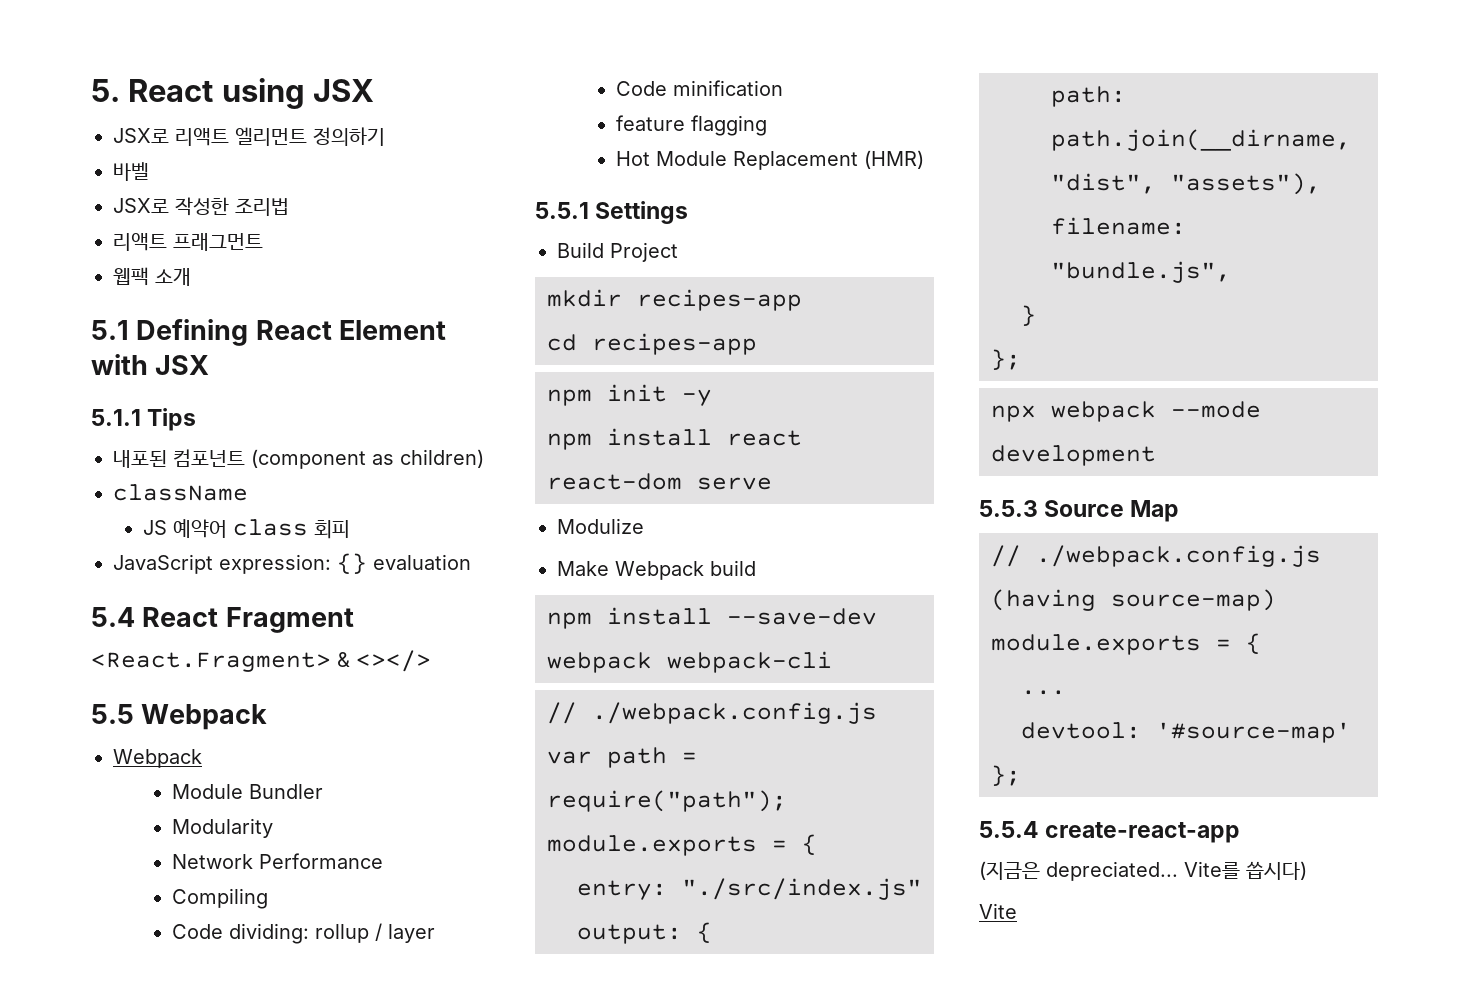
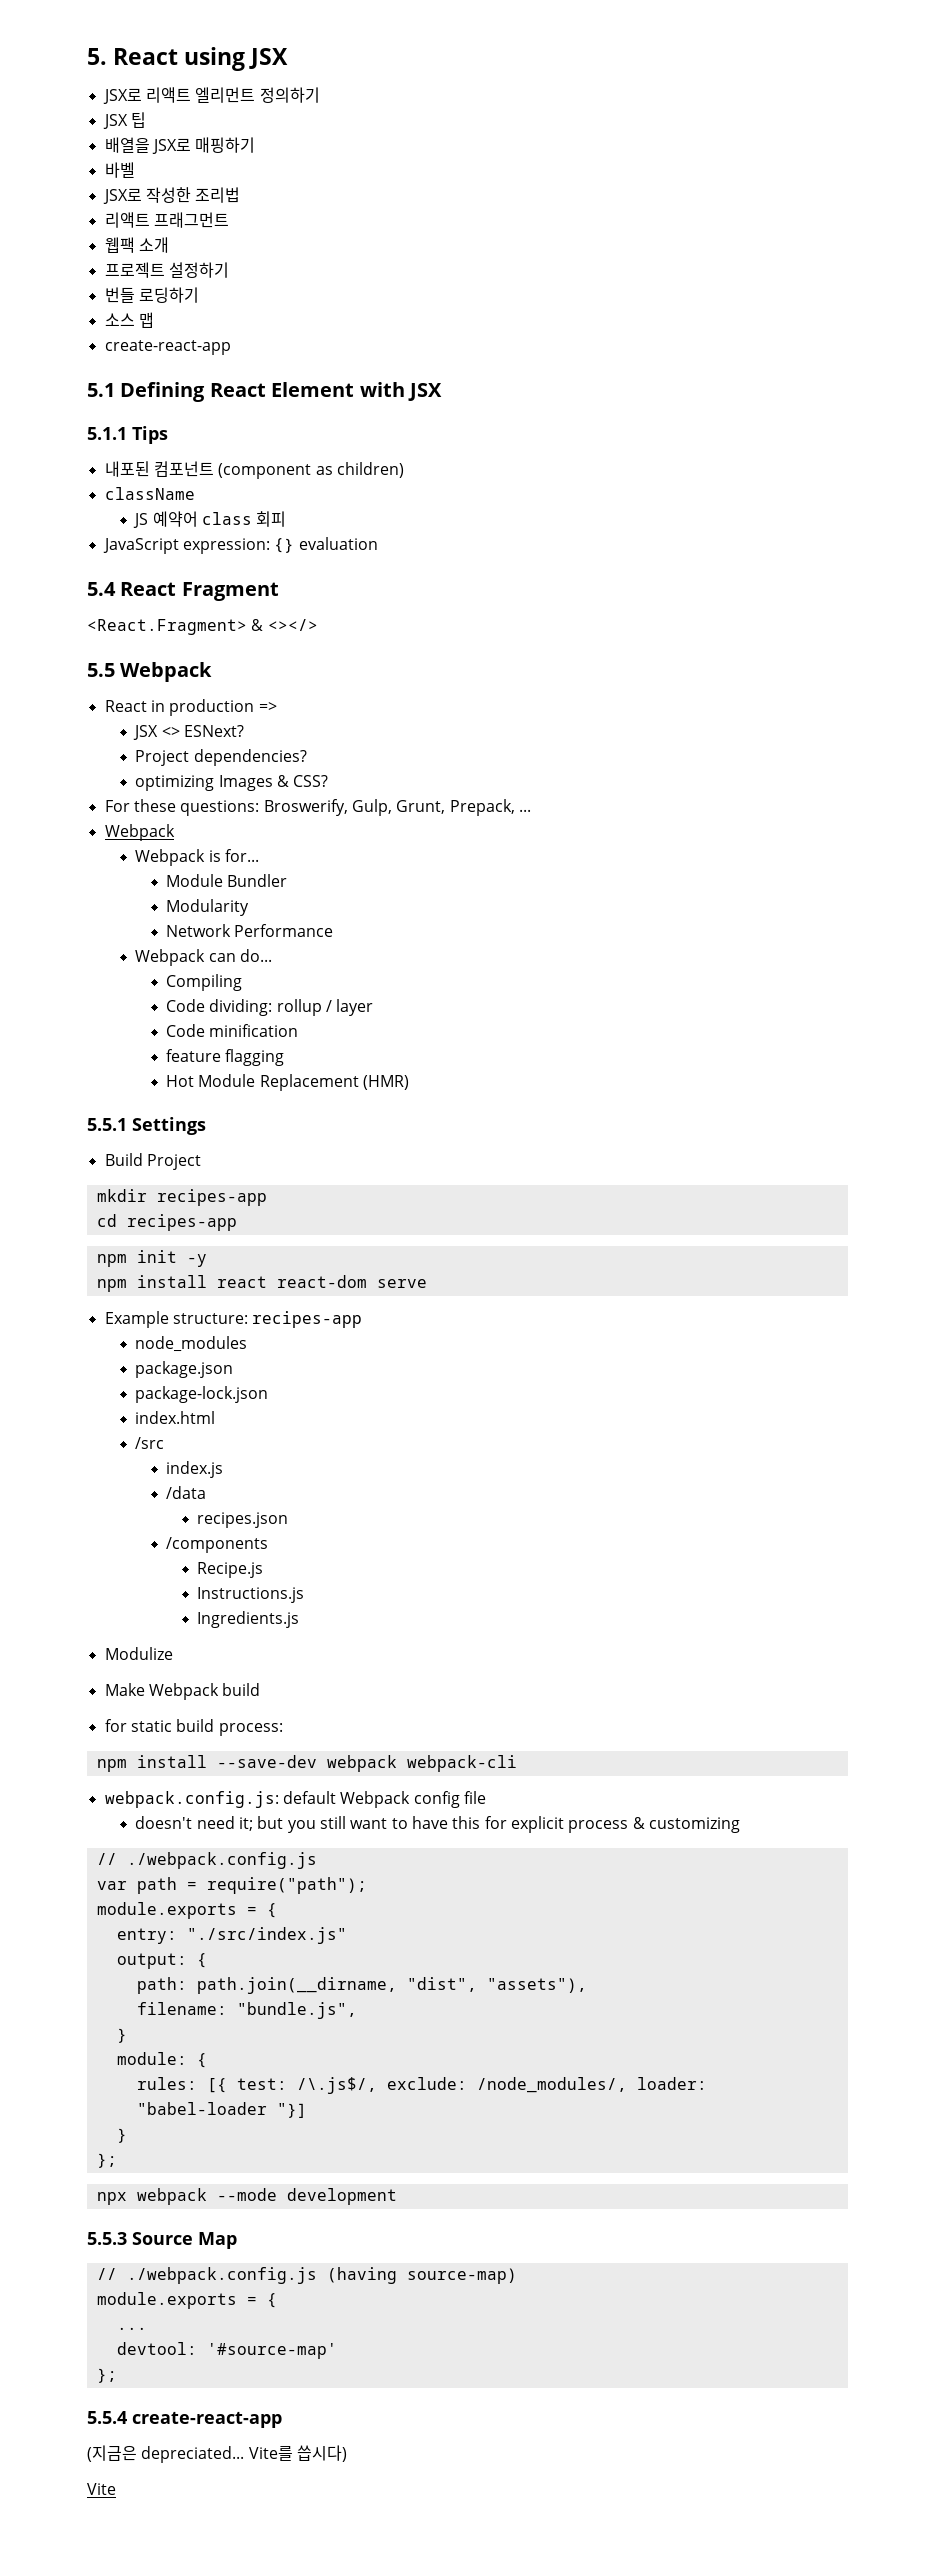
+ JSX 팁
+ 배열을 JSX로 매핑하기
+ 프로젝트 설정하기
+ 번들 로딩하기
+ 소스 맵
+ create-react-app
  5.5 Webpack
+ React in production =>
+ JSX <> ESNext?
+ Project dependencies?
+ optimizing Images & CSS?
+ For these questions: Broswerify, Gulp, Grunt, Prepack, ...
  Webpack
+ Webpack is for...
+ Webpack can do...
+ Example structure: recipes-app
+ node_modules
+ package.json
+ package-lock.json
+ index.html
+ /src
+ index.js
+ /data
+ recipes.json
+ /components
+ Recipe.js
+ Instructions.js
+ Ingredients.js
+ for static build process:
+ webpack.config.js: default Webpack config file
+ doesn't need it; but you still want to have this for explicit process & customizing
+ module: {
+ rules: [{ test: /\.js$/, exclude: /node_modules/, loader: "babel-loader "}]
+ }

